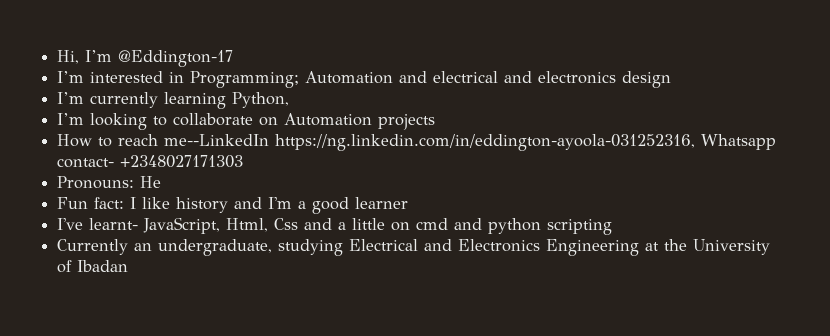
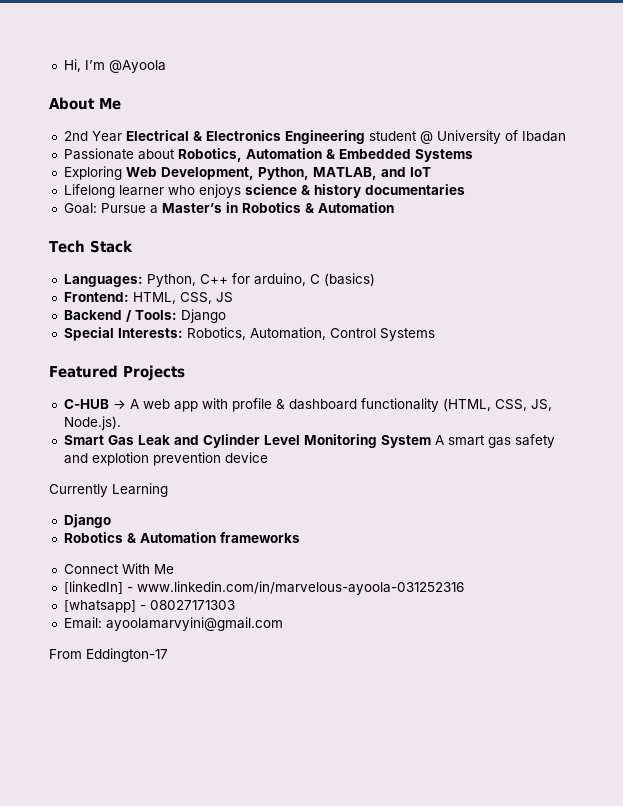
- Hi, I’m @Eddington-17
- I’m interested in Programming; Automation and electrical and electronics design
- I’m currently learning Python,
- I’m looking to collaborate on Automation projects
- How to reach me--LinkedIn https://ng.linkedin.com/in/eddington-ayoola-031252316, Whatsapp contact- +2348027171303
- Pronouns: He
- Fun fact: I like history and I'm a good learner
- I've learnt- JavaScript, Html, Css and a little on cmd and python scripting
- Currently an undergraduate, studying Electrical and Electronics Engineering at the University of Ibadan
+ Hi, I’m @Ayoola
+ About Me
+ 2nd Year Electrical & Electronics Engineering student @ University of Ibadan
+ Passionate about Robotics, Automation & Embedded Systems
+ Exploring Web Development, Python, MATLAB, and IoT
+ Lifelong learner who enjoys science & history documentaries
+ Goal: Pursue a Master’s in Robotics & Automation
+ Tech Stack
+ Languages: Python, C++ for arduino, C (basics)
+ Frontend: HTML, CSS, JS
+ Backend / Tools: Django
+ Special Interests: Robotics, Automation, Control Systems
+ Featured Projects
+ C-HUB → A web app with profile & dashboard functionality (HTML, CSS, JS, Node.js).
+ Smart Gas Leak and Cylinder Level Monitoring System A smart gas safety and explotion prevention device
+ Currently Learning
+ Django
+ Robotics & Automation frameworks
+ Connect With Me
+ [linkedIn] - www.linkedin.com/in/marvelous-ayoola-031252316
+ [whatsapp] - 08027171303
+ Email: ayoolamarvyini@gmail.com
+ From Eddington-17

